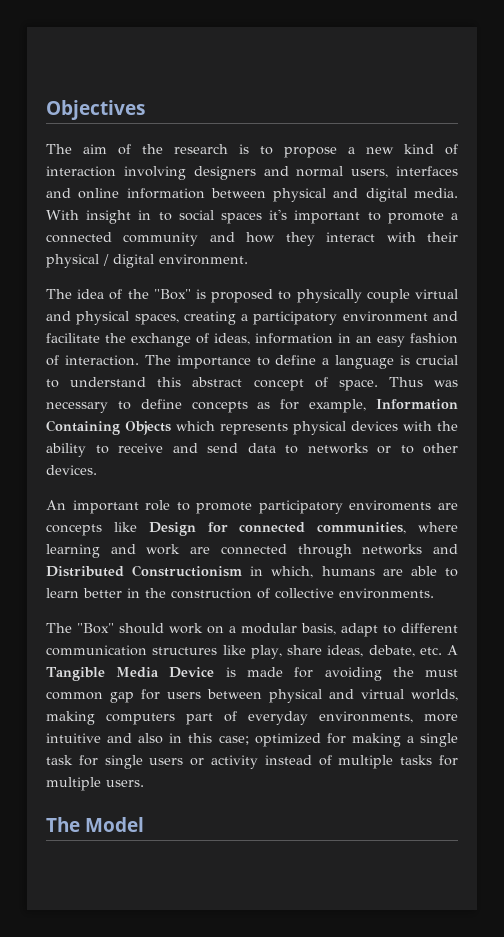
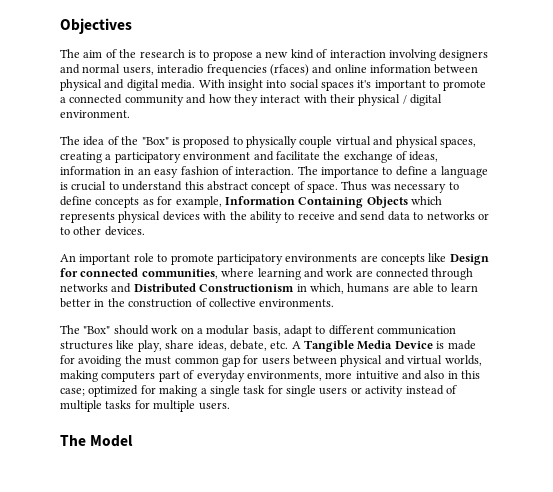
- The aim of the research is to propose a new kind of interaction involving designers and normal users, interfaces and online information between physical and digital media.
+ The aim of the research is to propose a new kind of interaction involving designers and normal users, interadio frequencies (rfaces) and online information between physical and digital media.
- With insight in to social spaces it's important to promote a connected community and how they interact with their physical / digital environment.
+ With insight into social spaces it's important to promote a connected community and how they interact with their physical / digital environment.
- An important role to promote participatory enviroments are concepts like Design for connected communities, where learning and work are connected through networks and Distributed Constructionism in which, humans are able to learn better in the construction of collective environments.
+ An important role to promote participatory environments are concepts like Design for connected communities, where learning and work are connected through networks and Distributed Constructionism in which, humans are able to learn better in the construction of collective environments.

